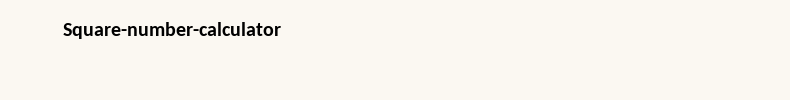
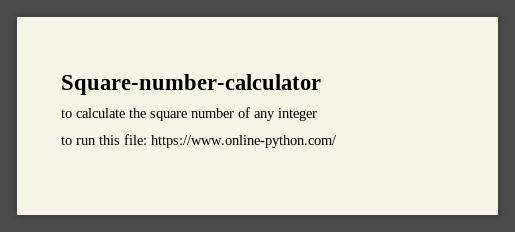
+ to calculate the square number of any integer
+ to run this file: https://www.online-python.com/

